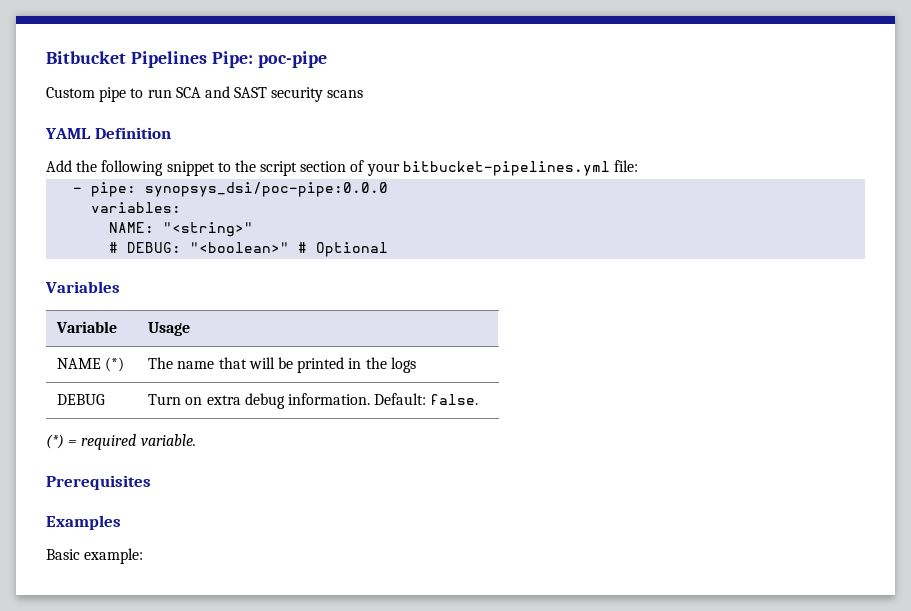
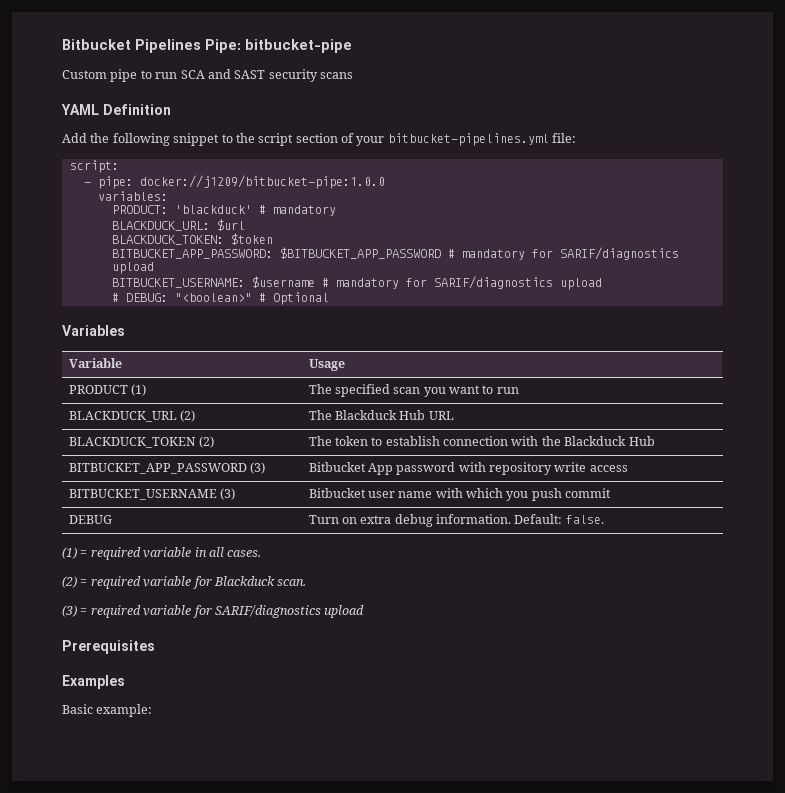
- Bitbucket Pipelines Pipe: poc-pipe
+ Bitbucket Pipelines Pipe: bitbucket-pipe
+ script:
- - pipe: synopsys_dsi/poc-pipe:0.0.0
+ - pipe: docker://j1209/bitbucket-pipe:1.0.0
- NAME: "<string>"
+ PRODUCT: 'blackduck' # mandatory
+ BLACKDUCK_URL: $url
+ BLACKDUCK_TOKEN: $token
+ BITBUCKET_APP_PASSWORD: $BITBUCKET_APP_PASSWORD # mandatory for SARIF/diagnostics upload
+ BITBUCKET_USERNAME: $username # mandatory for SARIF/diagnostics upload
- NAME (*) | The name that will be printed in the logs
+ PRODUCT (1) | The specified scan you want to run
+ BLACKDUCK_URL (2) | The Blackduck Hub URL
+ BLACKDUCK_TOKEN (2) | The token to establish connection with the Blackduck Hub
+ BITBUCKET_APP_PASSWORD (3) | Bitbucket App password with repository write access
+ BITBUCKET_USERNAME (3) | Bitbucket user name with which you push commit
- (*) = required variable.
+ (1) = required variable in all cases.
+ (2) = required variable for Blackduck scan.
+ (3) = required variable for SARIF/diagnostics upload

